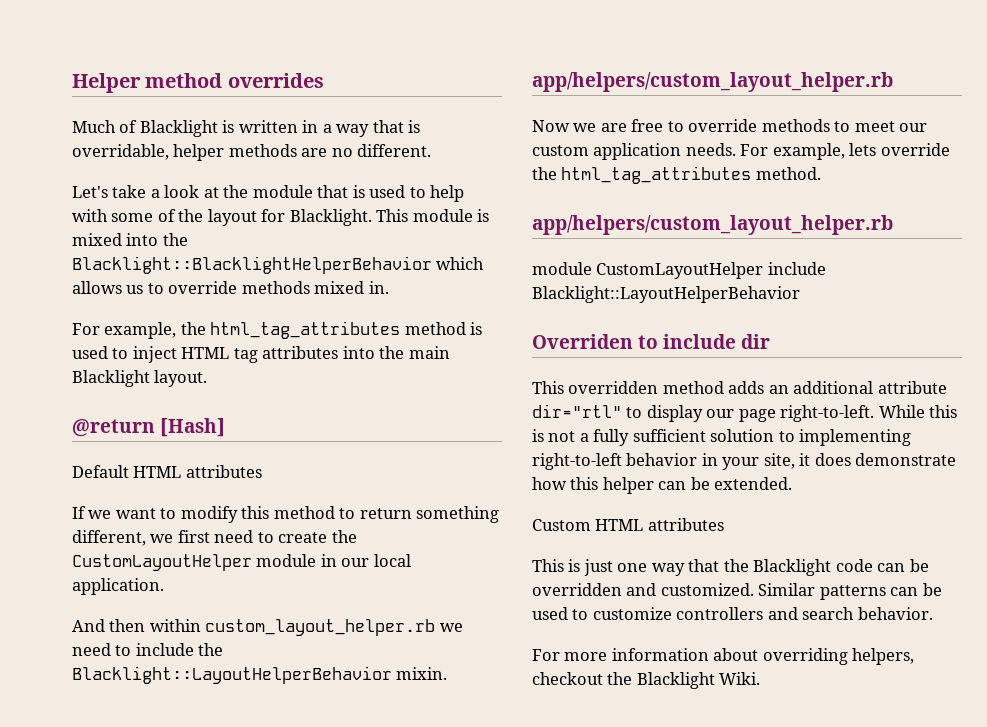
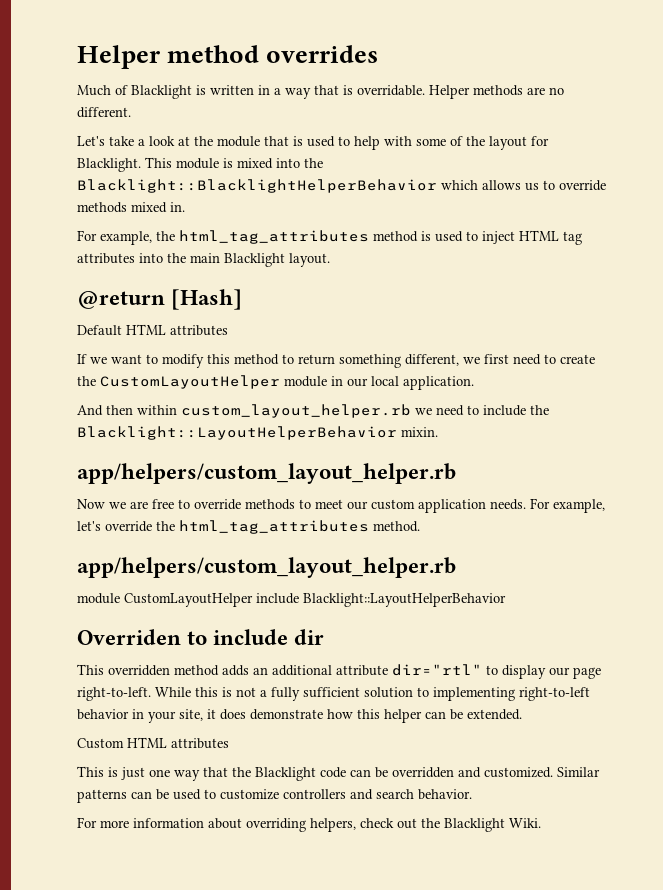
- Much of Blacklight is written in a way that is overridable, helper methods are no different.
+ Much of Blacklight is written in a way that is overridable. Helper methods are no different.
- For example, lets override the html_tag_attributes method.
+ For example, let's override the html_tag_attributes method.
- For more information about overriding helpers, checkout the Blacklight Wiki.
+ For more information about overriding helpers, check out the Blacklight Wiki.

